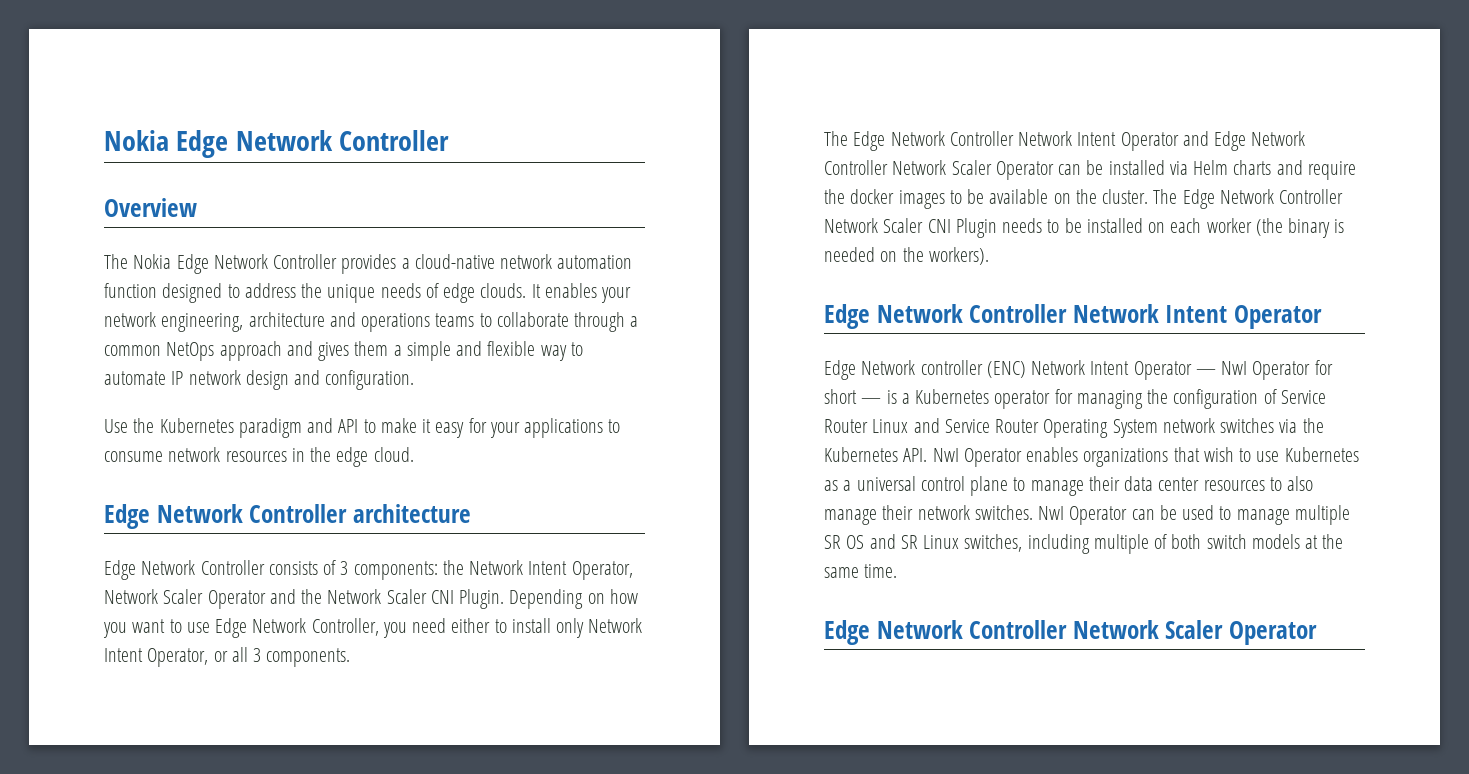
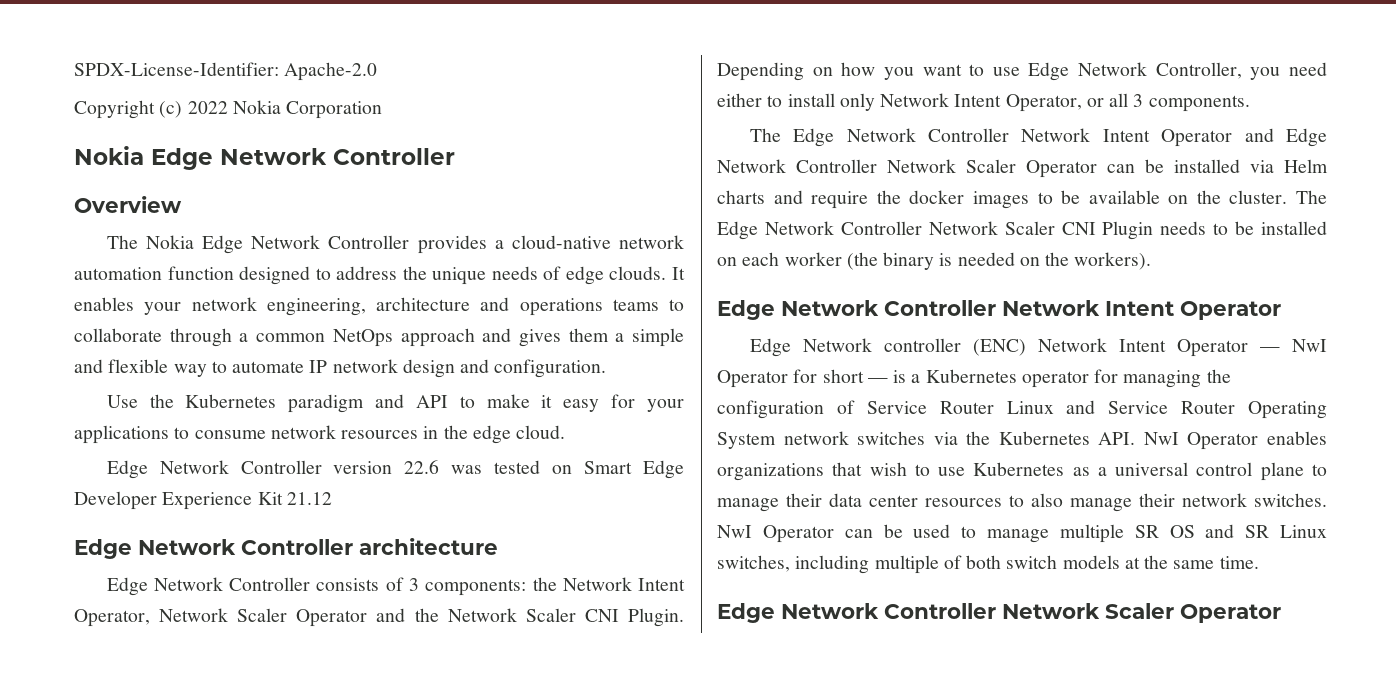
+ SPDX-License-Identifier: Apache-2.0
+ Copyright (c) 2022 Nokia Corporation
+ Edge Network Controller version 22.6 was tested on Smart Edge Developer Experience Kit 21.12

